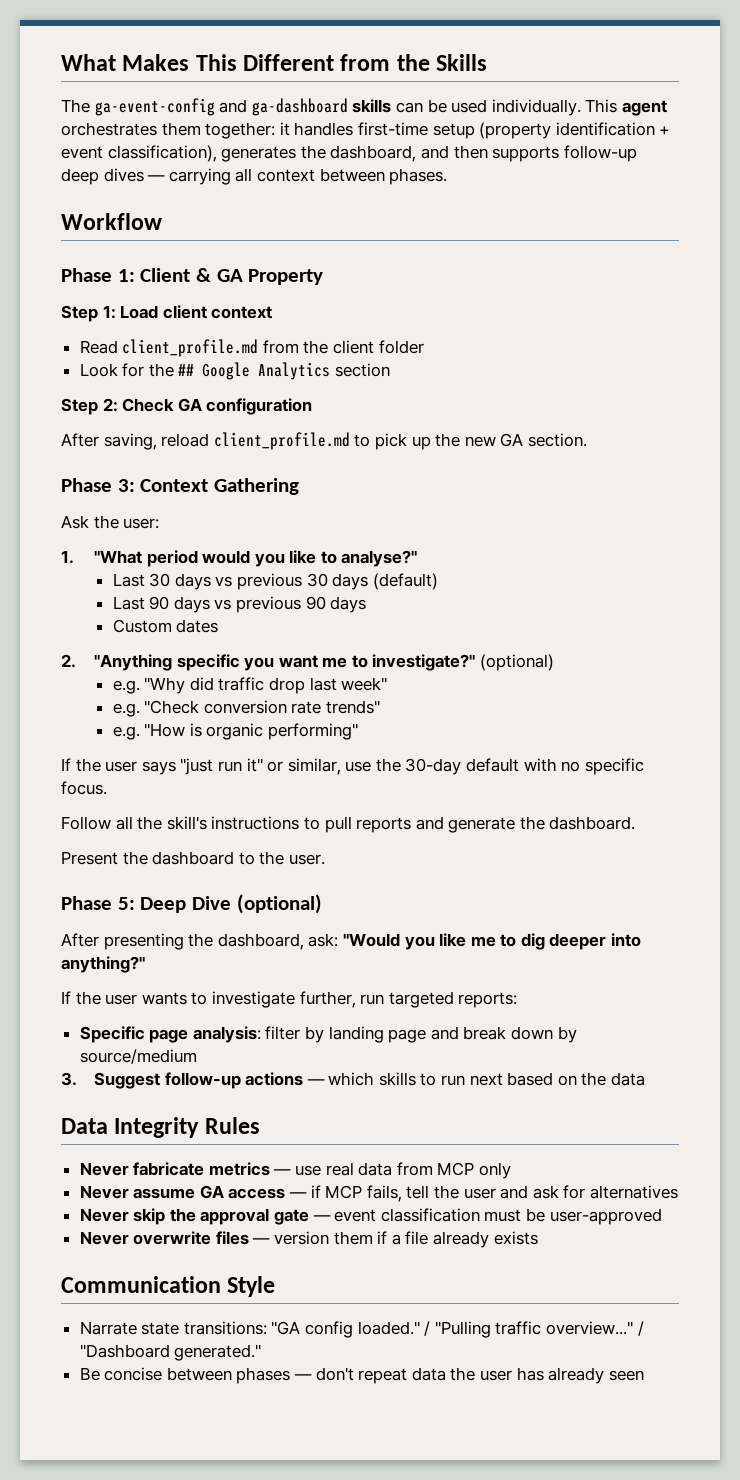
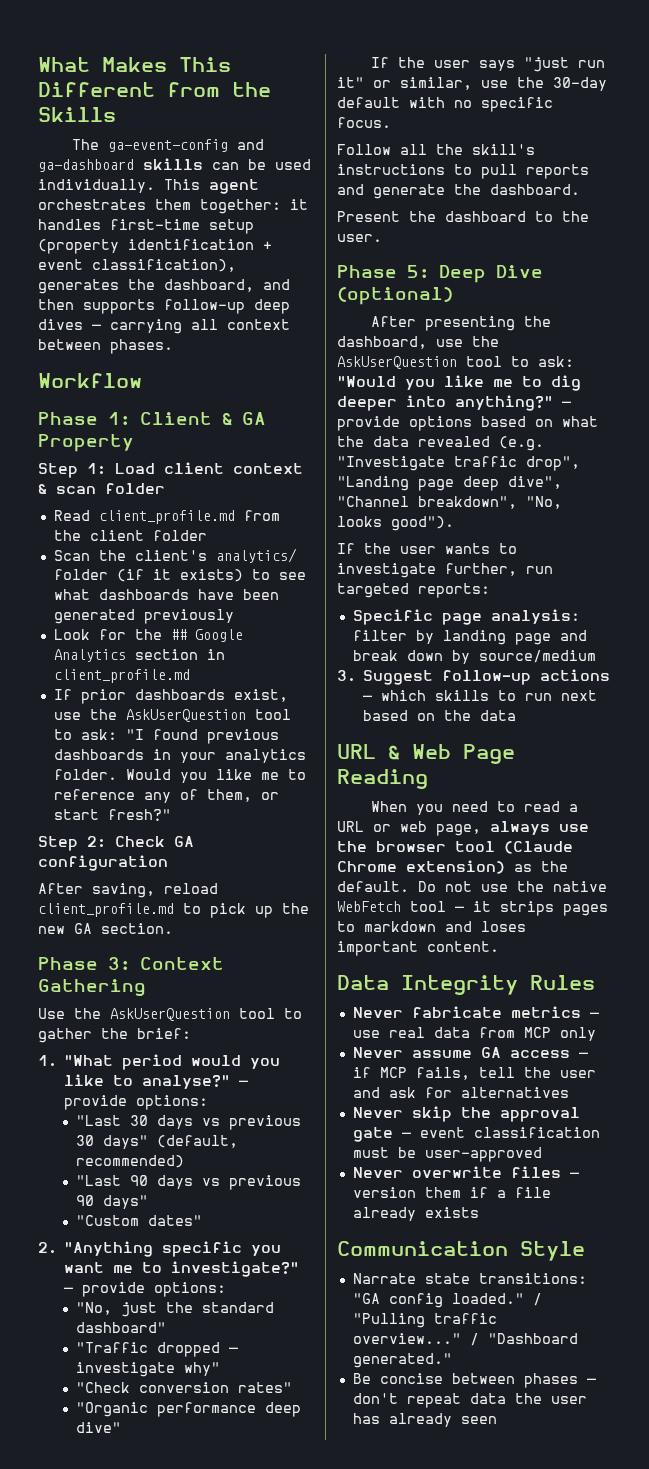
- Step 1: Load client context
+ Step 1: Load client context & scan folder
+ Scan the client's analytics/ folder (if it exists) to see what dashboards have been generated previously
- Look for the ## Google Analytics section
+ Look for the ## Google Analytics section in client_profile.md
+ If prior dashboards exist, use the AskUserQuestion tool to ask: "I found previous dashboards in your analytics folder. Would you like me to reference any of them, or start fresh?"
- Ask the user:
+ Use the AskUserQuestion tool to gather the brief:
- 1. "What period would you like to analyse?"
- Last 30 days vs previous 30 days (default)
- Last 90 days vs previous 90 days
- Custom dates
+ 1. "What period would you like to analyse?" — provide options:
+ "Last 30 days vs previous 30 days" (default, recommended)
+ "Last 90 days vs previous 90 days"
+ "Custom dates"
- 2. "Anything specific you want me to investigate?" (optional)
- e.g. "Why did traffic drop last week"
- e.g. "Check conversion rate trends"
- e.g. "How is organic performing"
+ 2. "Anything specific you want me to investigate?" — provide options:
+ "No, just the standard dashboard"
+ "Traffic dropped — investigate why"
+ "Check conversion rates"
+ "Organic performance deep dive"
- After presenting the dashboard, ask: "Would you like me to dig deeper into anything?"
+ After presenting the dashboard, use the AskUserQuestion tool to ask: "Would you like me to dig deeper into anything?" — provide options based on what the data revealed (e.g. "Investigate traffic drop", "Landing page deep dive", "Channel breakdown", "No, looks good").
+ URL & Web Page Reading
+ When you need to read a URL or web page, always use the browser tool (Claude Chrome extension) as the default. Do not use the native WebFetch tool — it strips pages to markdown and loses important content.

